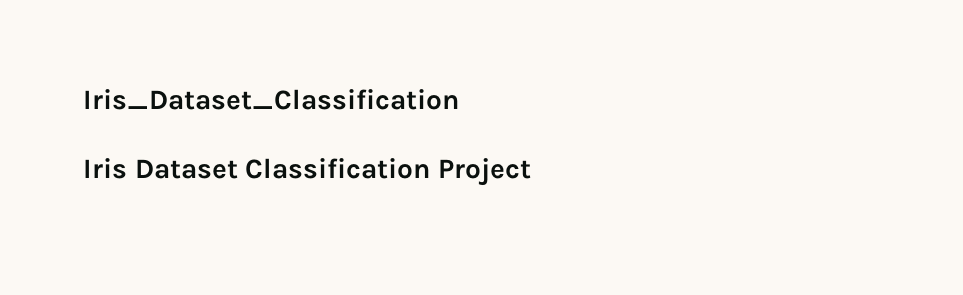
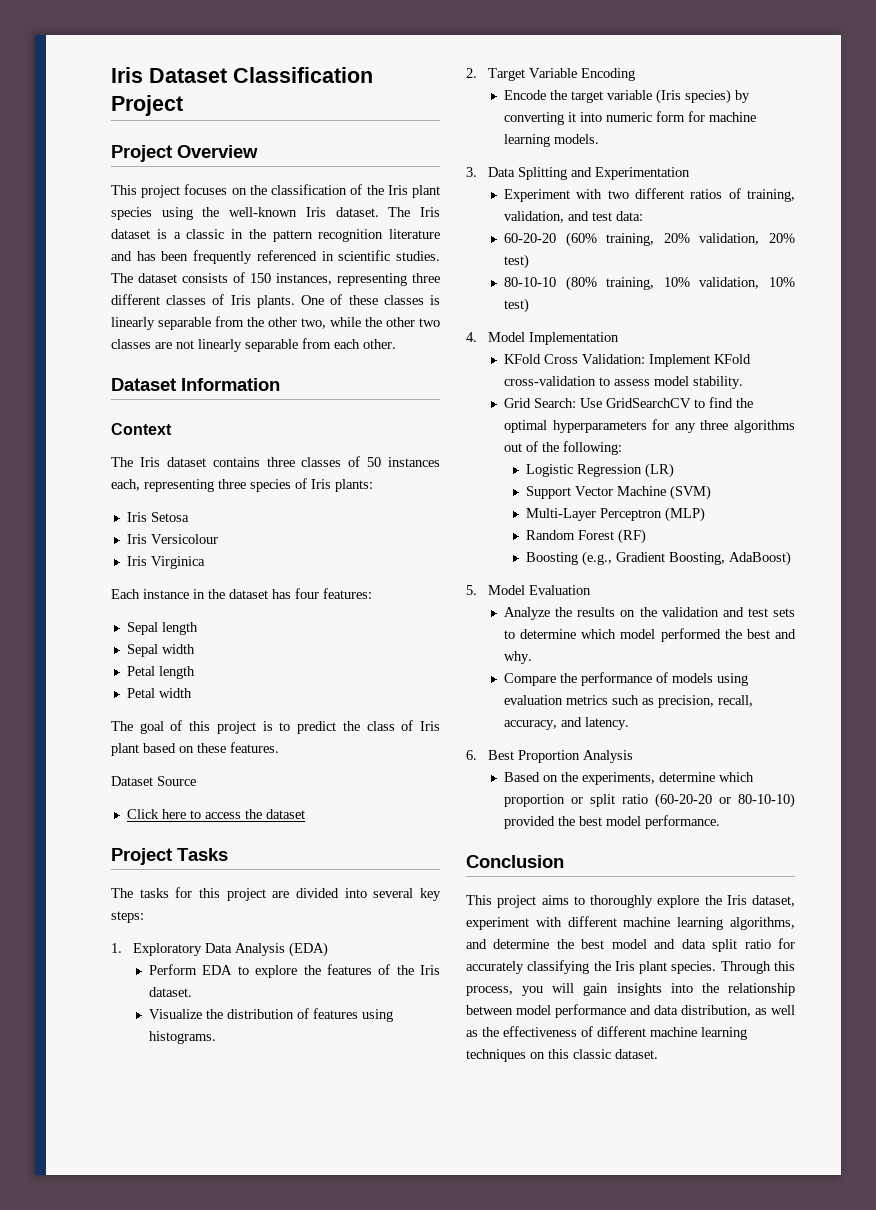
- Iris_Dataset_Classification
+ Project Overview
+ This project focuses on the classification of the Iris plant species using the well-known Iris dataset. The Iris dataset is a classic in the pattern recognition literature and has been frequently referenced in scientific studies. The dataset consists of 150 instances, representing three different classes of Iris plants. One of these classes is linearly separable from the other two, while the other two classes are not linearly separable from each other.
+ Dataset Information
+ Context
+ The Iris dataset contains three classes of 50 instances each, representing three species of Iris plants:
+ Iris Setosa
+ Iris Versicolour
+ Iris Virginica
+ Each instance in the dataset has four features:
+ Sepal length
+ Sepal width
+ Petal length
+ Petal width
+ The goal of this project is to predict the class of Iris plant based on these features.
+ Dataset Source
+ Click here to access the dataset
+ Project Tasks
+ The tasks for this project are divided into several key steps:
+ 1. Exploratory Data Analysis (EDA)
+ Perform EDA to explore the features of the Iris dataset.
+ Visualize the distribution of features using histograms.
+ 2. Target Variable Encoding
+ Encode the target variable (Iris species) by converting it into numeric form for machine learning models.
+ 3. Data Splitting and Experimentation
+ Experiment with two different ratios of training, validation, and test data:
+ 60-20-20 (60% training, 20% validation, 20% test)
+ 80-10-10 (80% training, 10% validation, 10% test)
+ 4. Model Implementation
+ KFold Cross Validation: Implement KFold cross-validation to assess model stability.
+ Grid Search: Use GridSearchCV to find the optimal hyperparameters for any three algorithms out of the following:
+ Logistic Regression (LR)
+ Support Vector Machine (SVM)
+ Multi-Layer Perceptron (MLP)
+ Random Forest (RF)
+ Boosting (e.g., Gradient Boosting, AdaBoost)
+ 5. Model Evaluation
+ Analyze the results on the validation and test sets to determine which model performed the best and why.
+ Compare the performance of models using evaluation metrics such as precision, recall, accuracy, and latency.
+ 6. Best Proportion Analysis
+ Based on the experiments, determine which proportion or split ratio (60-20-20 or 80-10-10) provided the best model performance.
+ Conclusion
+ This project aims to thoroughly explore the Iris dataset, experiment with different machine learning algorithms, and determine the best model and data split ratio for accurately classifying the Iris plant species. Through this process, you will gain insights into the relationship between model performance and data distribution, as well as the effectiveness of different machine learning techniques on this classic dataset.

